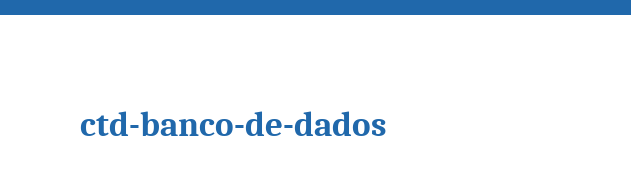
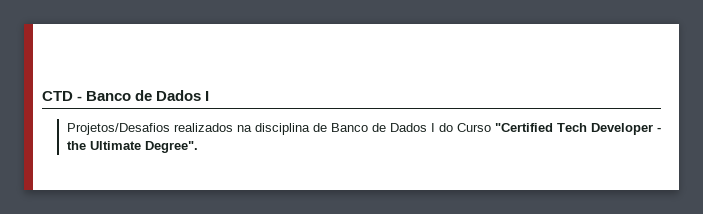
- ctd-banco-de-dados
+ CTD - Banco de Dados I
+ Projetos/Desafios realizados na disciplina de Banco de Dados I do Curso "Certified Tech Developer - the Ultimate Degree".

